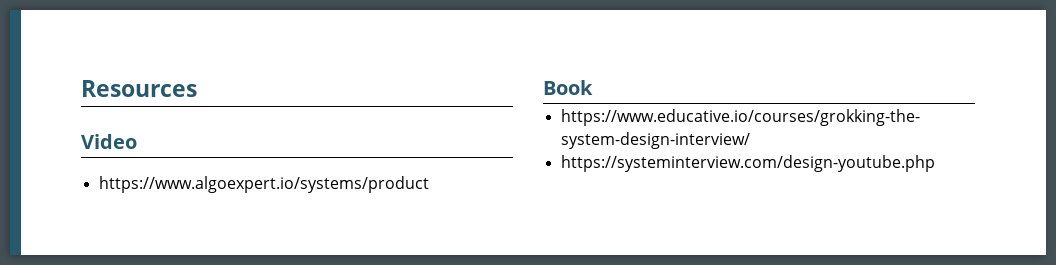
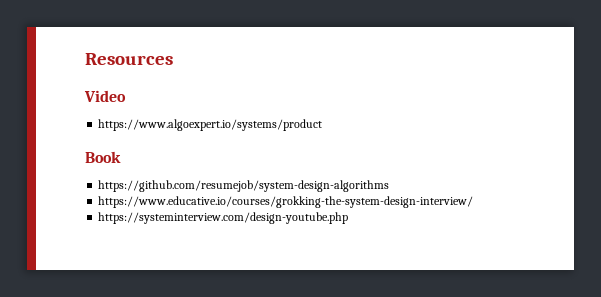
+ https://github.com/resumejob/system-design-algorithms

